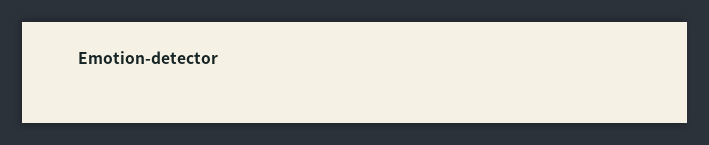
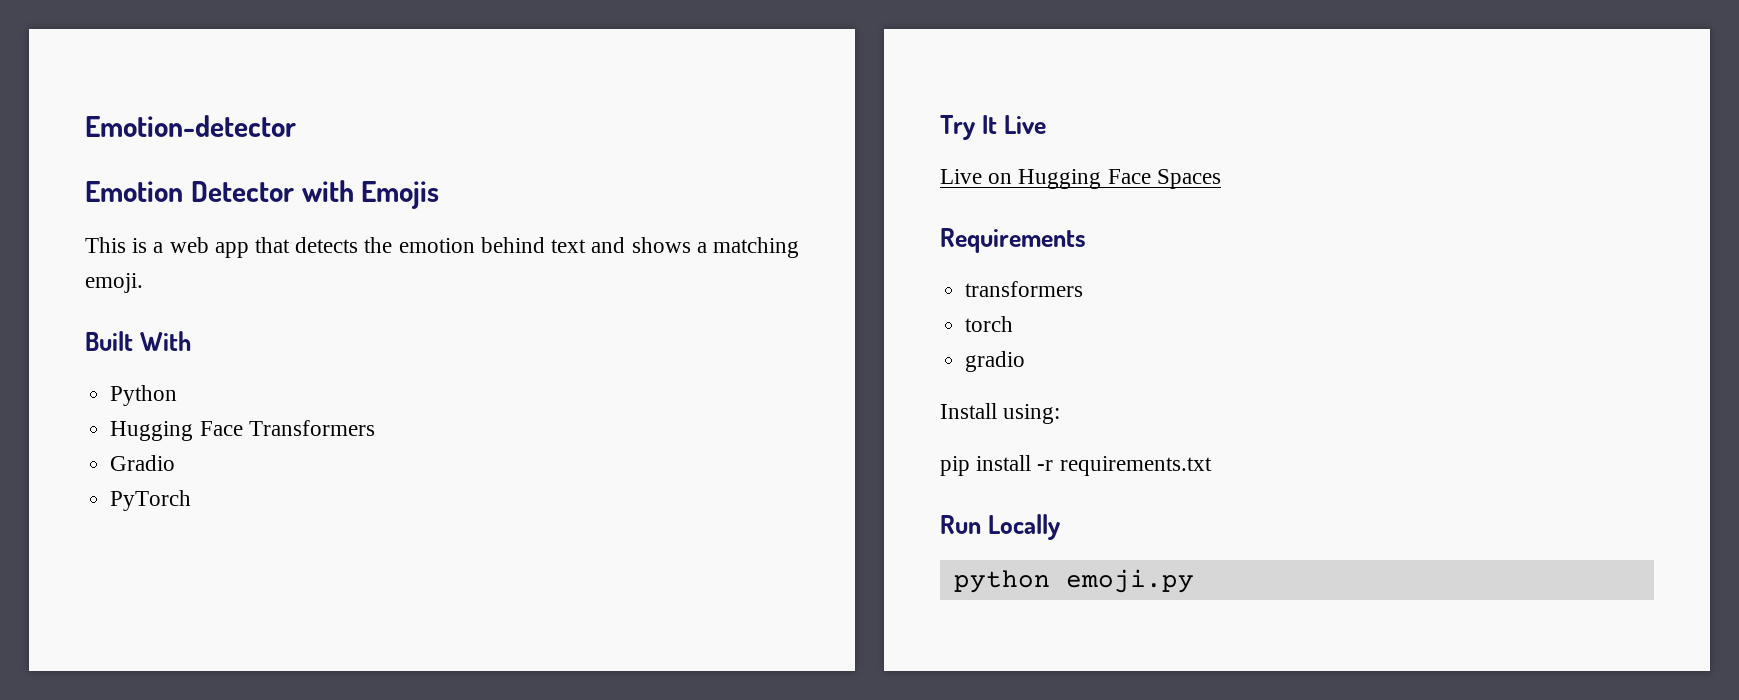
+ Emotion Detector with Emojis
+ This is a web app that detects the emotion behind text and shows a matching emoji.
+ Built With
+ Python
+ Hugging Face Transformers
+ Gradio
+ PyTorch
+ Try It Live
+ Live on Hugging Face Spaces
+ Requirements
+ transformers
+ torch
+ gradio
+ Install using:
+ pip install -r requirements.txt
+ Run Locally
+ python emoji.py

